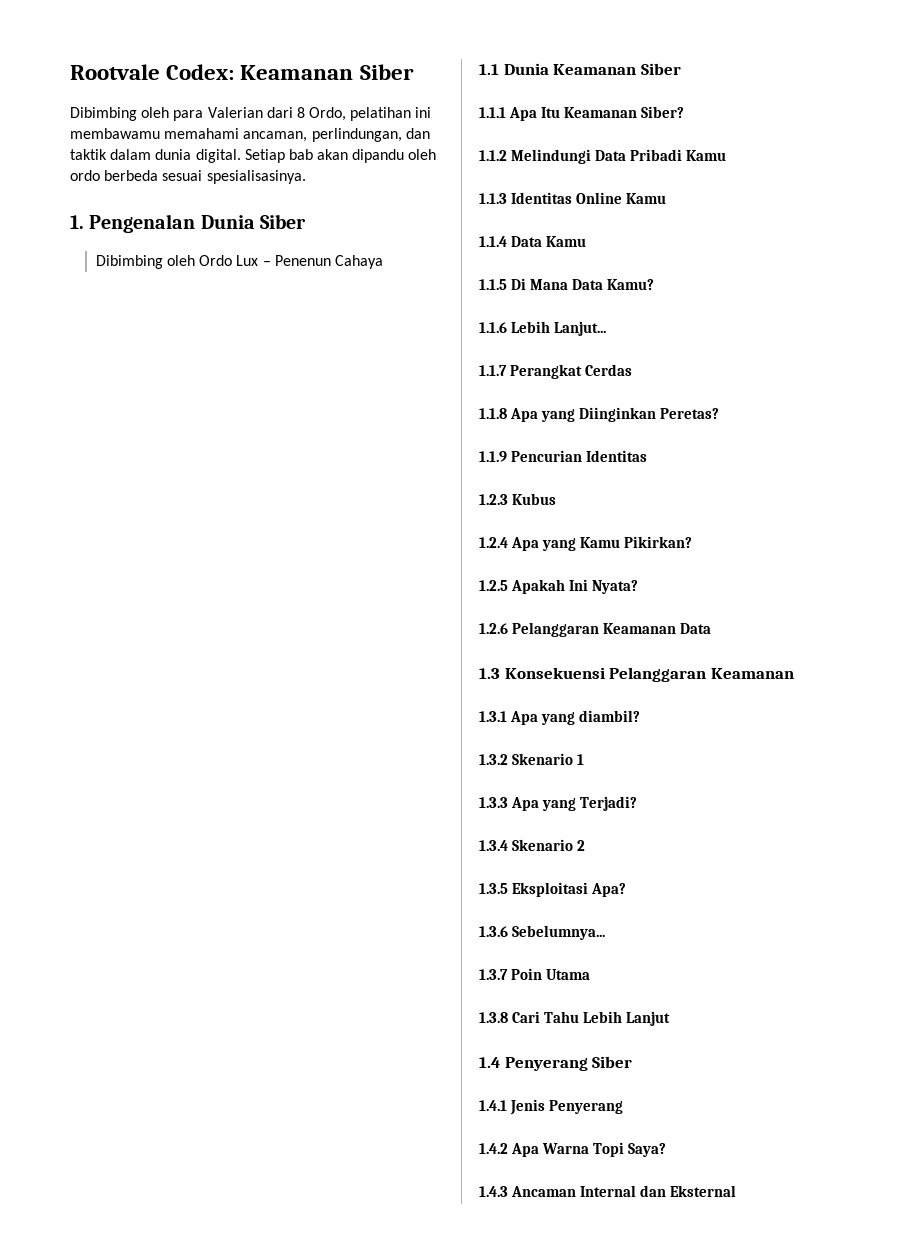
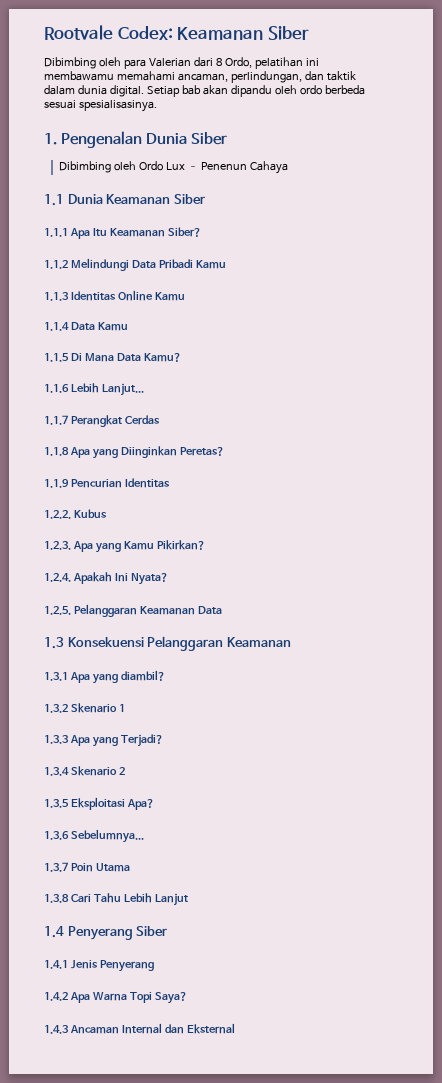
- 1.2.3 Kubus
+ 1.2.2. Kubus
- 1.2.4 Apa yang Kamu Pikirkan?
+ 1.2.3. Apa yang Kamu Pikirkan?
- 1.2.5 Apakah Ini Nyata?
+ 1.2.4. Apakah Ini Nyata?
- 1.2.6 Pelanggaran Keamanan Data
+ 1.2.5. Pelanggaran Keamanan Data

